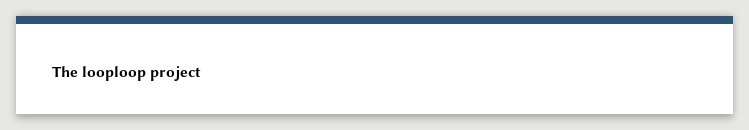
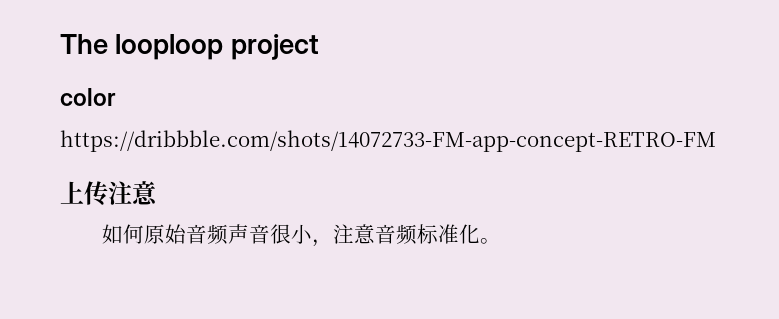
+ color
+ https://dribbble.com/shots/14072733-FM-app-concept-RETRO-FM
+ 上传注意
+ 如何原始音频声音很小，注意音频标准化。

